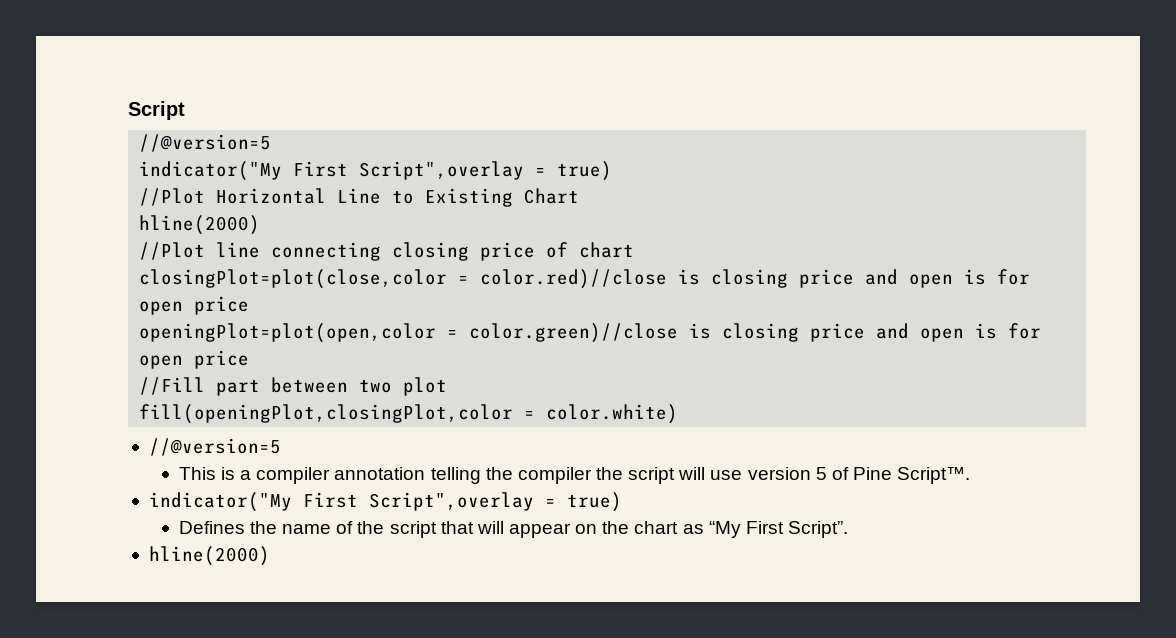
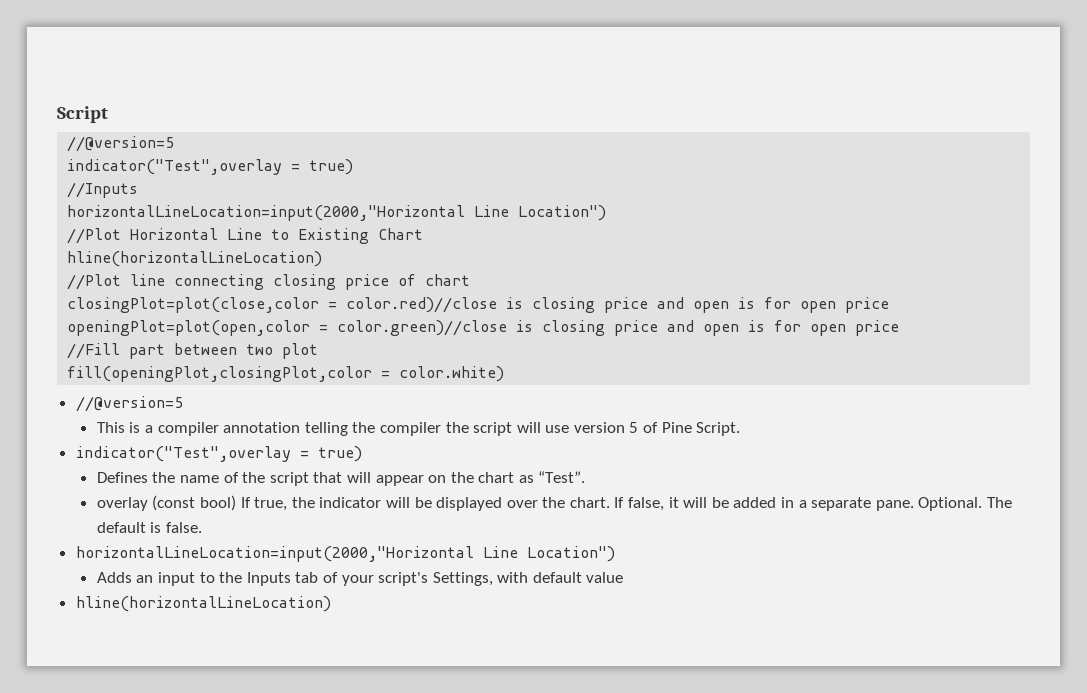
  Script
  //@version=5
- indicator("My First Script",overlay = true)
+ indicator("Test",overlay = true)
+ //Inputs
+ horizontalLineLocation=input(2000,"Horizontal Line Location")
  //Plot Horizontal Line to Existing Chart
- hline(2000)
+ hline(horizontalLineLocation)
- This is a compiler annotation telling the compiler the script will use version 5 of Pine Script™.
- indicator("My First Script",overlay = true)
+ This is a compiler annotation telling the compiler the script will use version 5 of Pine Script.
+ indicator("Test",overlay = true)
- Defines the name of the script that will appear on the chart as “My First Script”.
- hline(2000)
+ Defines the name of the script that will appear on the chart as “Test”.
+ overlay (const bool) If true, the indicator will be displayed over the chart. If false, it will be added in a separate pane. Optional. The default is false.
+ horizontalLineLocation=input(2000,"Horizontal Line Location")
+ Adds an input to the Inputs tab of your script's Settings, with default value
+ hline(horizontalLineLocation)

